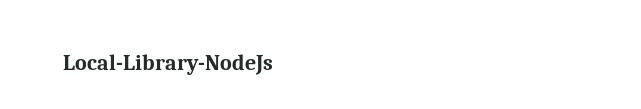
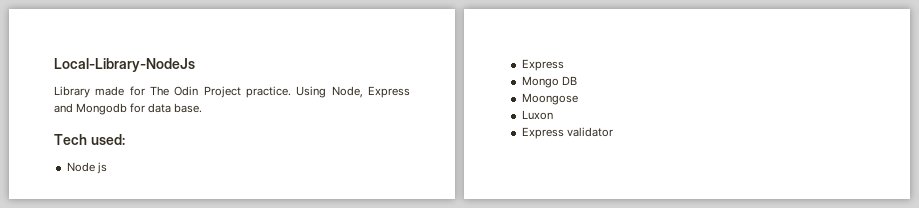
+ Library made for The Odin Project practice. Using Node, Express and Mongodb for data base.
+ Tech used:
+ Node js
+ Express
+ Mongo DB
+ Moongose
+ Luxon
+ Express validator

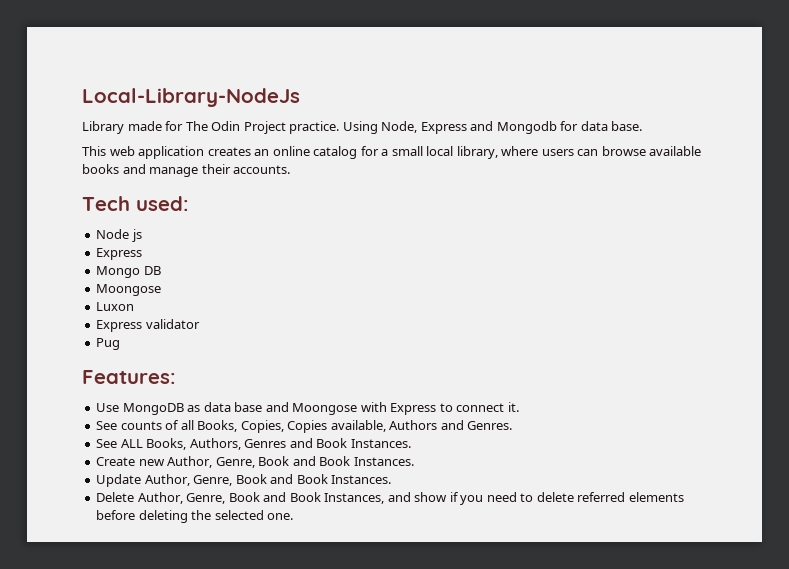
+ This web application creates an online catalog for a small local library, where users can browse available books and manage their accounts.
+ Pug
+ Features:
+ Use MongoDB as data base and Moongose with Express to connect it.
+ See counts of all Books, Copies, Copies available, Authors and Genres.
+ See ALL Books, Authors, Genres and Book Instances.
+ Create new Author, Genre, Book and Book Instances.
+ Update Author, Genre, Book and Book Instances.
+ Delete Author, Genre, Book and Book Instances, and show if you need to delete referred elements before deleting the selected one.

